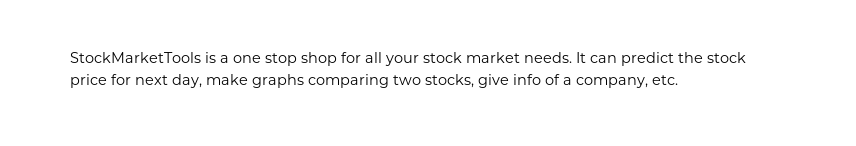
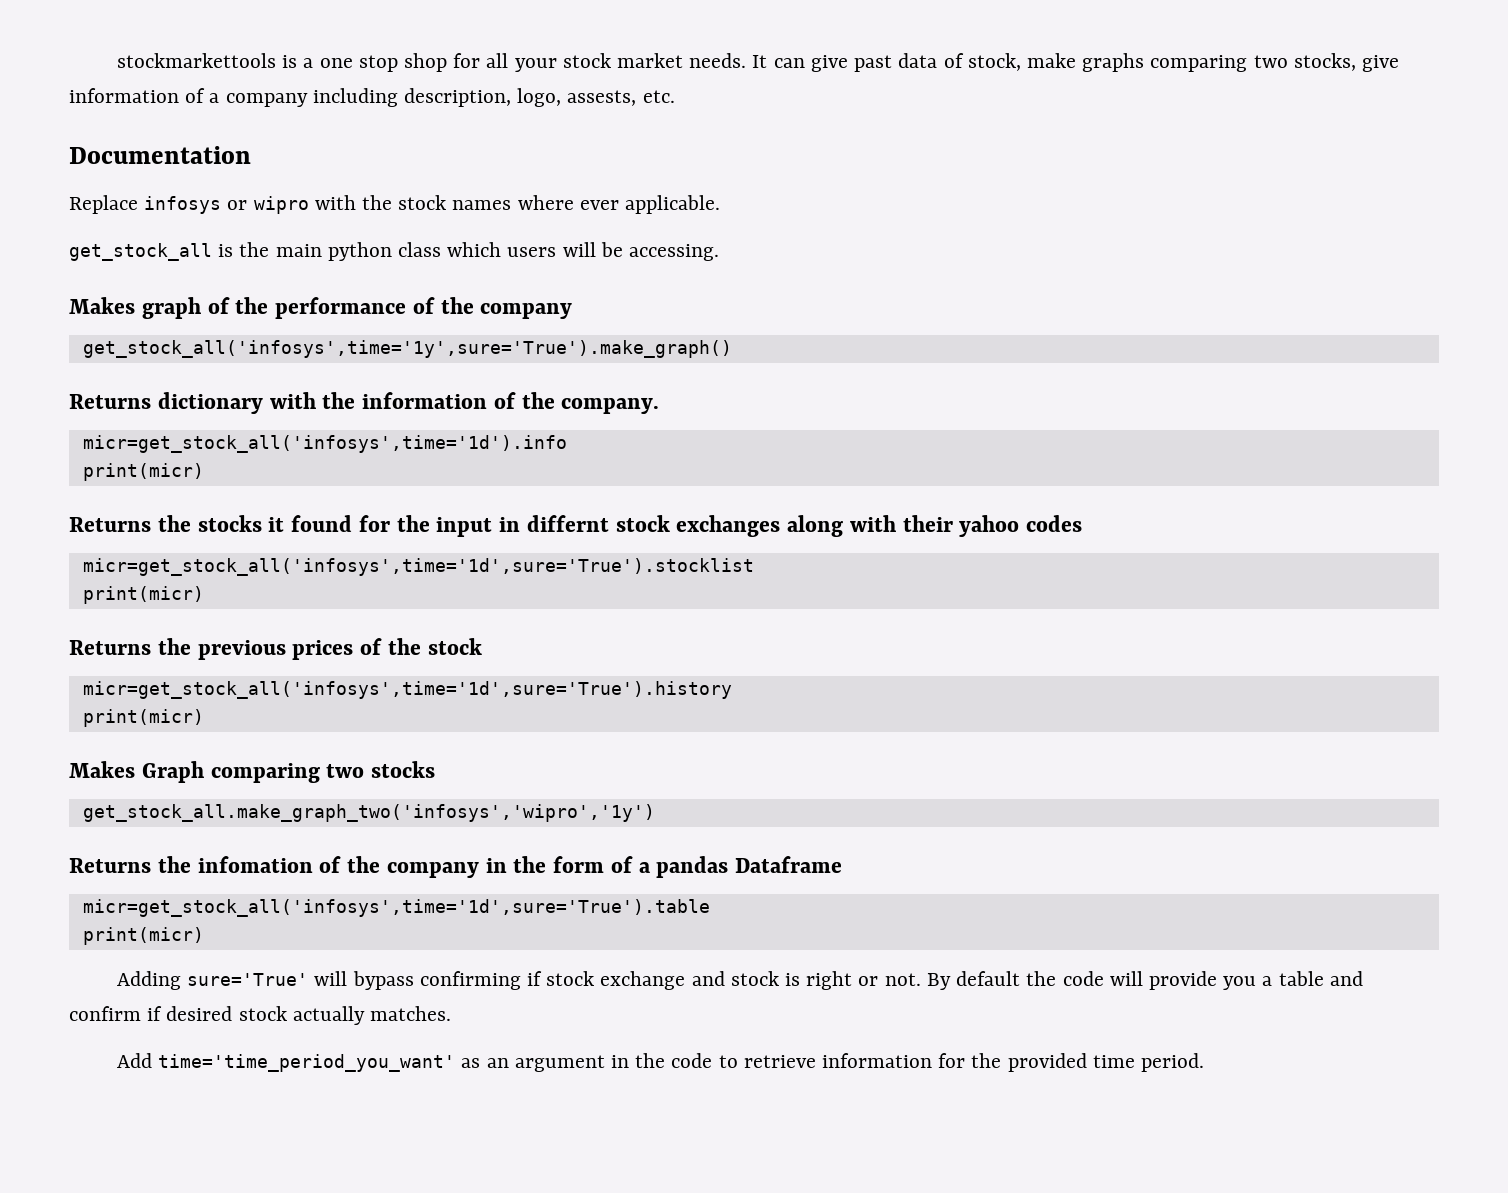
- StockMarketTools is a one stop shop for all your stock market needs.
+ stockmarkettools is a one stop shop for all your stock market needs.
- It can predict the stock price for next day, make graphs comparing two stocks, give info of a company, etc.
+ It can give past data of stock, make graphs comparing two stocks, give information of a company including description, logo, assests, etc.
+ Documentation
+ Replace infosys or wipro with the stock names where ever applicable.
+ get_stock_all is the main python class which users will be accessing.
+ Makes graph of the performance of the company
+ get_stock_all('infosys',time='1y',sure='True').make_graph()
+ Returns dictionary with the information of the company.
+ micr=get_stock_all('infosys',time='1d').info
+ print(micr)
+ Returns the stocks it found for the input in differnt stock exchanges along with their yahoo codes
+ micr=get_stock_all('infosys',time='1d',sure='True').stocklist
+ print(micr)
+ Returns the previous prices of the stock
+ micr=get_stock_all('infosys',time='1d',sure='True').history
+ print(micr)
+ Makes Graph comparing two stocks
+ get_stock_all.make_graph_two('infosys','wipro','1y')
+ Returns the infomation of the company in the form of a pandas Dataframe
+ micr=get_stock_all('infosys',time='1d',sure='True').table
+ print(micr)
+ Adding sure='True' will bypass confirming if stock exchange and stock is right or not. By default the code will provide you a table and confirm if desired stock actually matches.
+ Add time='time_period_you_want' as an argument in the code to retrieve information for the provided time period.

